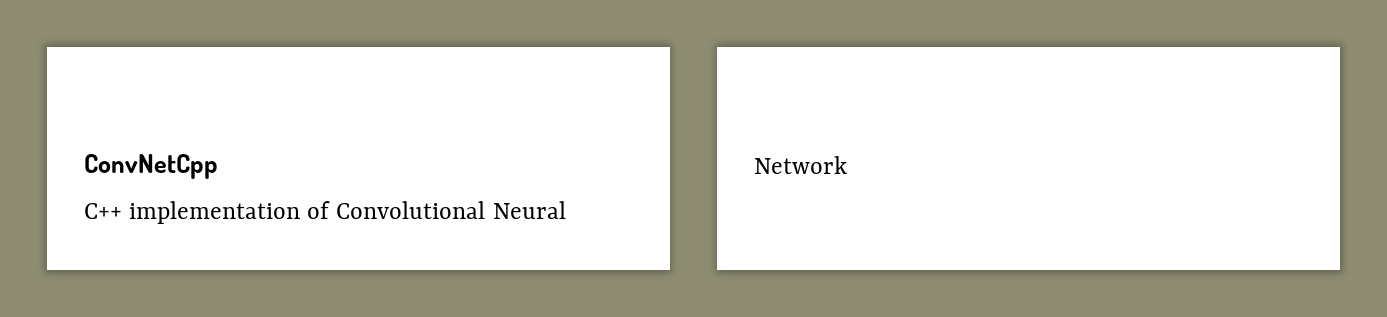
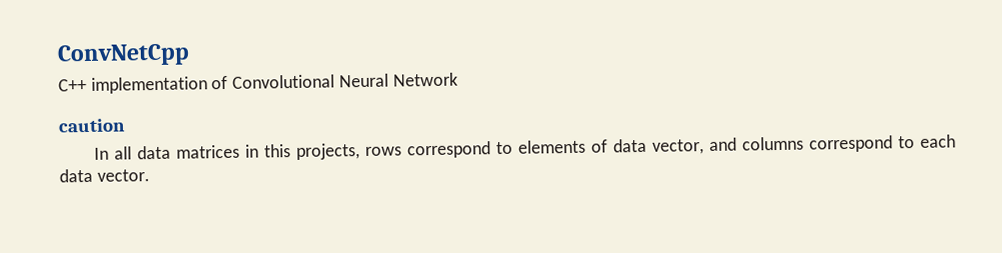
+ caution
+ In all data matrices in this projects, rows correspond to elements of data vector, and columns correspond to each data vector.

